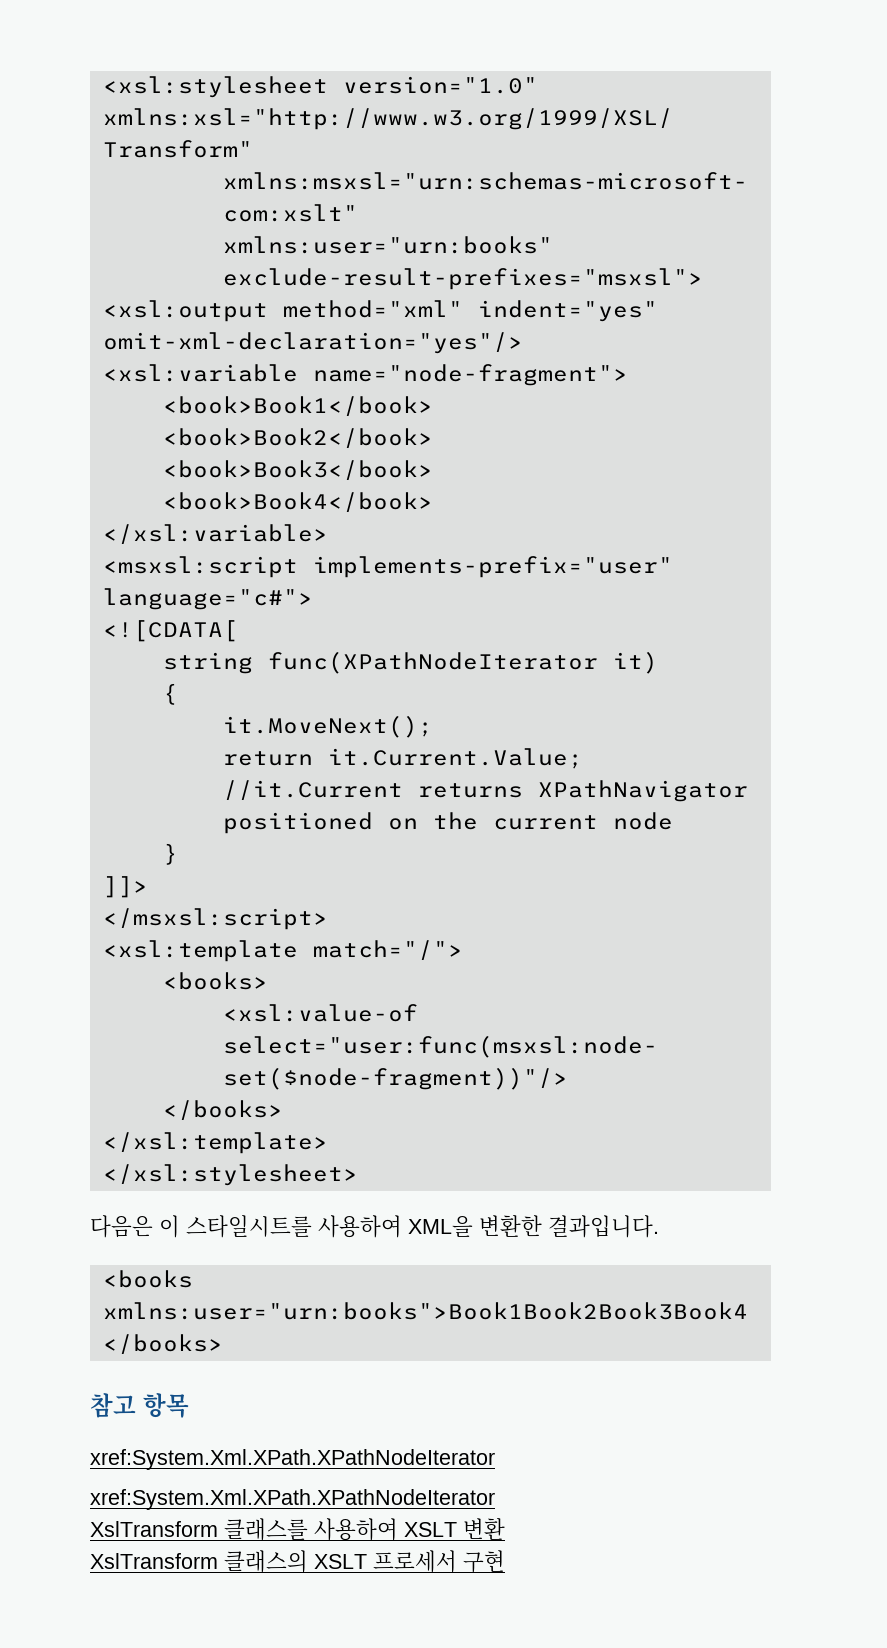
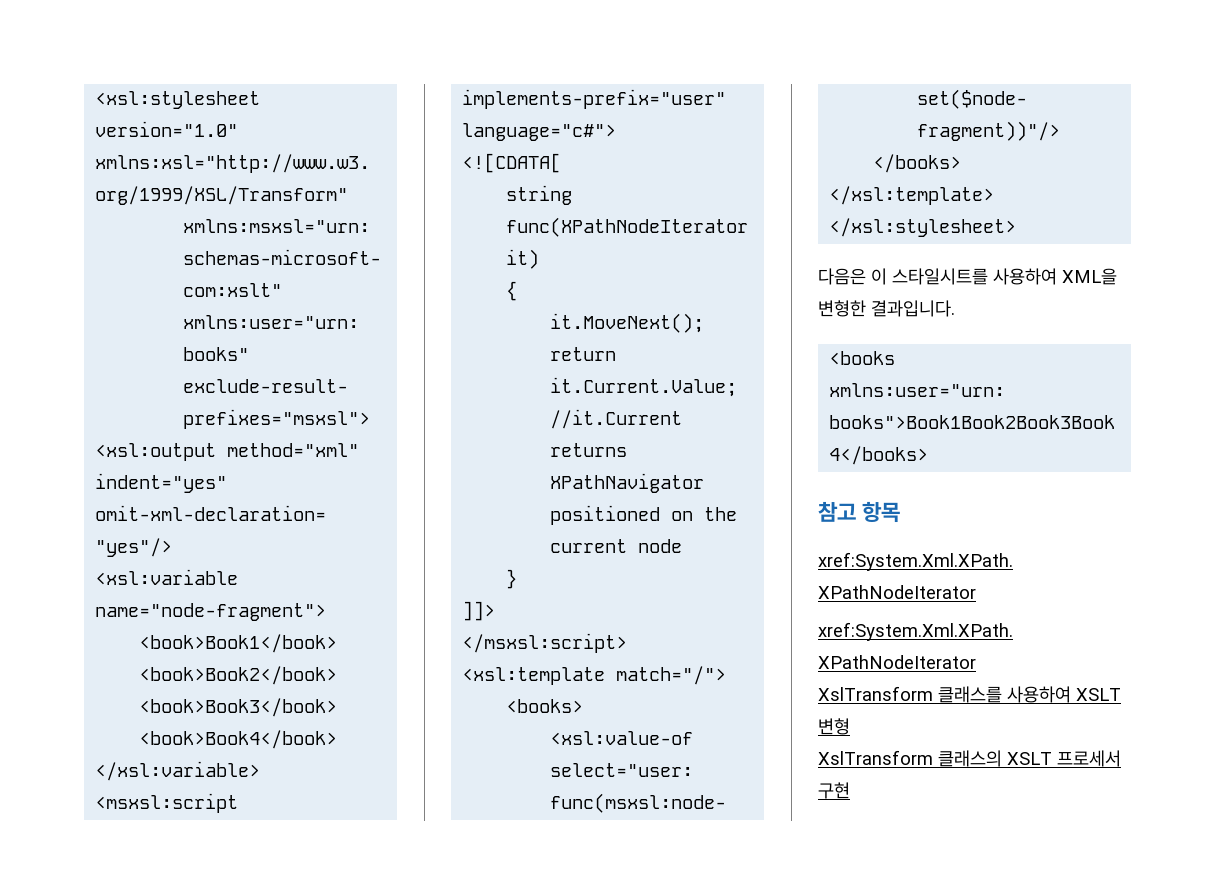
- 다음은 이 스타일시트를 사용하여 XML을 변환한 결과입니다.
+ 다음은 이 스타일시트를 사용하여 XML을 변형한 결과입니다.
- XslTransform 클래스를 사용하여 XSLT 변환
+ XslTransform 클래스를 사용하여 XSLT 변형

